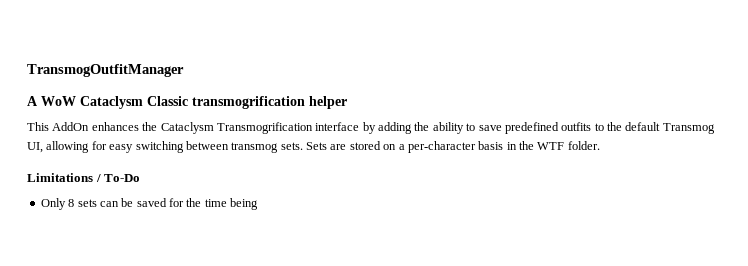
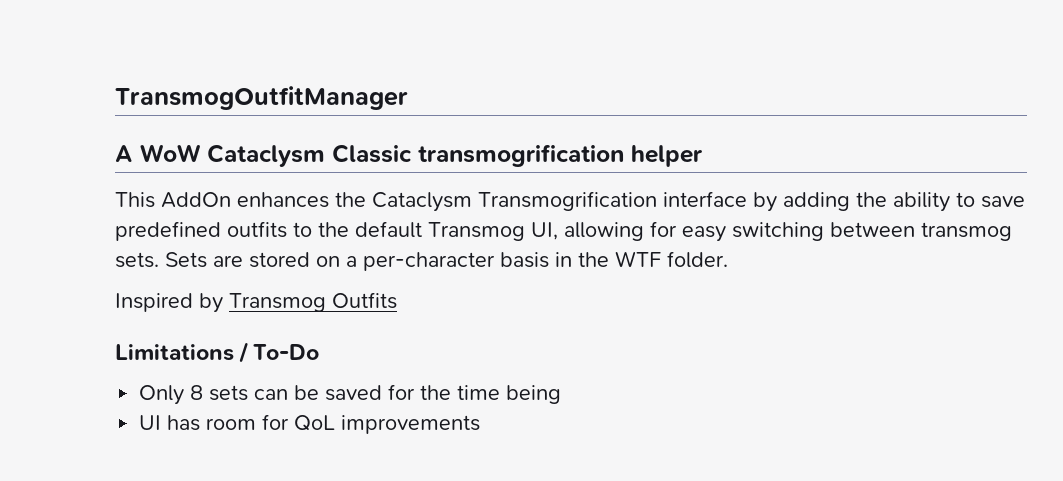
+ Inspired by Transmog Outfits
+ UI has room for QoL improvements

